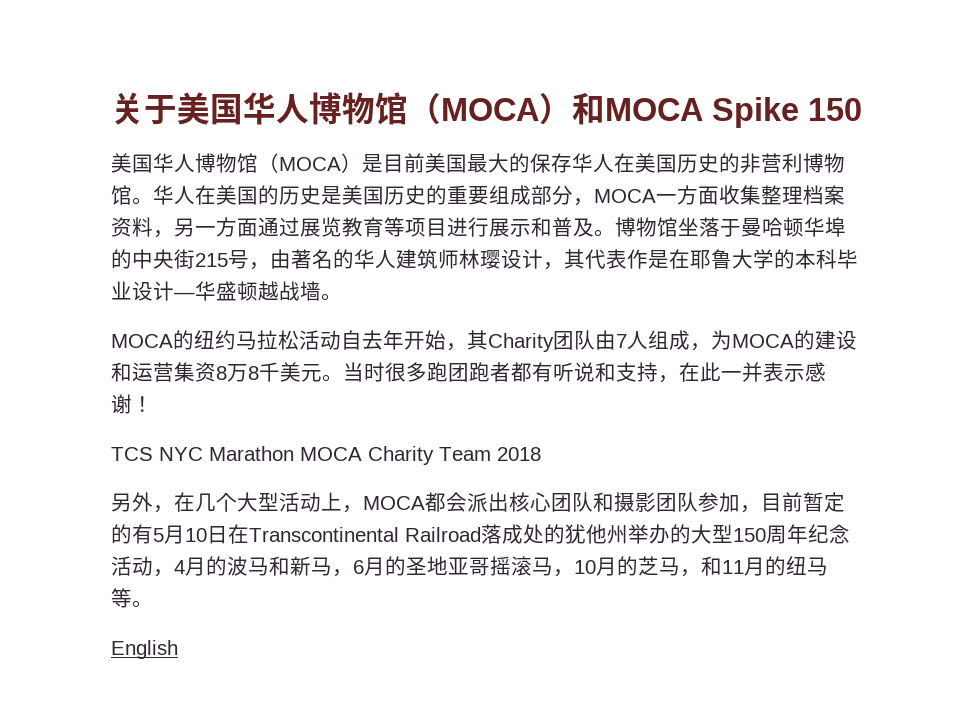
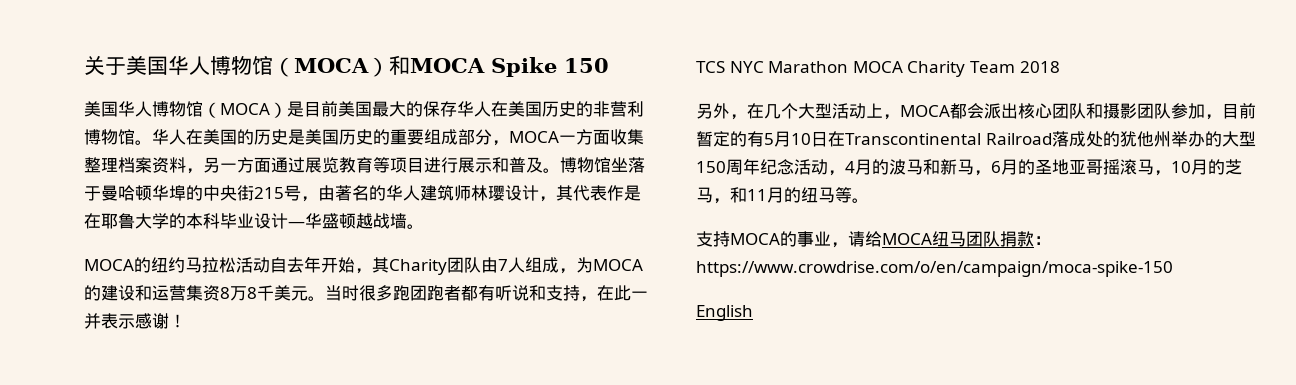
+ 支持MOCA的事业，请给MOCA纽马团队捐款：https://www.crowdrise.com/o/en/campaign/moca-spike-150

